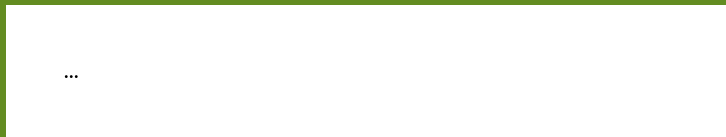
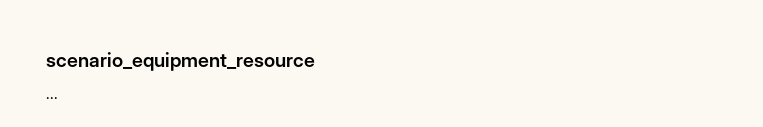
+ scenario_equipment_resource

